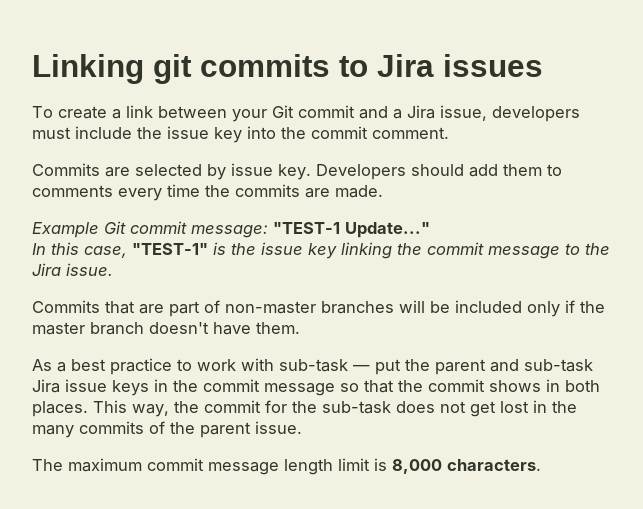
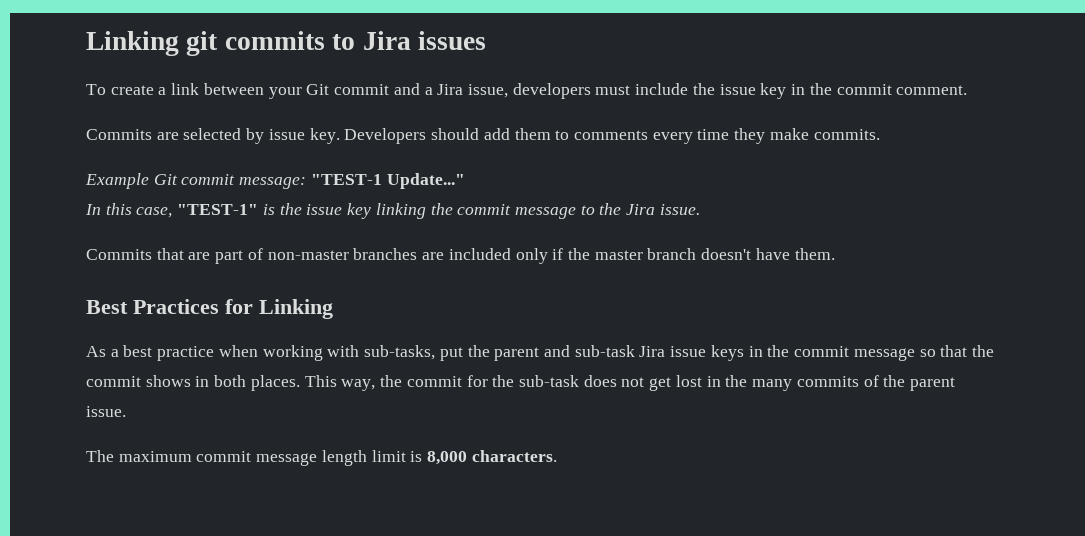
- To create a link between your Git commit and a Jira issue, developers must include the issue key into the commit comment.
+ To create a link between your Git commit and a Jira issue, developers must include the issue key in the commit comment.
- Developers should add them to comments every time the commits are made.
+ Developers should add them to comments every time they make commits.
- Commits that are part of non-master branches will be included only if the master branch doesn't have them.
+ Commits that are part of non-master branches are included only if the master branch doesn't have them.
+ Best Practices for Linking
- As a best practice to work with sub-task — put the parent and sub-task Jira issue keys in the commit message so that the commit shows in both places.
+ As a best practice when working with sub-tasks, put the parent and sub-task Jira issue keys in the commit message so that the commit shows in both places.

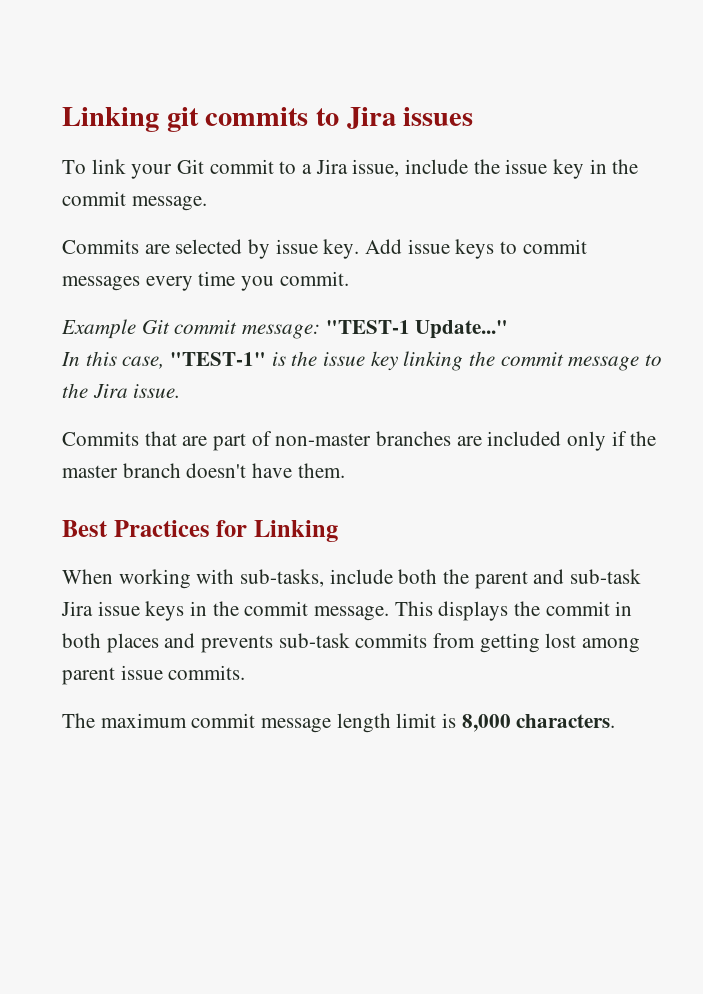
- To create a link between your Git commit and a Jira issue, developers must include the issue key in the commit comment.
+ To link your Git commit to a Jira issue, include the issue key in the commit message.
- Developers should add them to comments every time they make commits.
+ Add issue keys to commit messages every time you commit.
- As a best practice when working with sub-tasks, put the parent and sub-task Jira issue keys in the commit message so that the commit shows in both places. This way, the commit for the sub-task does not get lost in the many commits of the parent issue.
+ When working with sub-tasks, include both the parent and sub-task Jira issue keys in the commit message. This displays the commit in both places and prevents sub-task commits from getting lost among parent issue commits.

